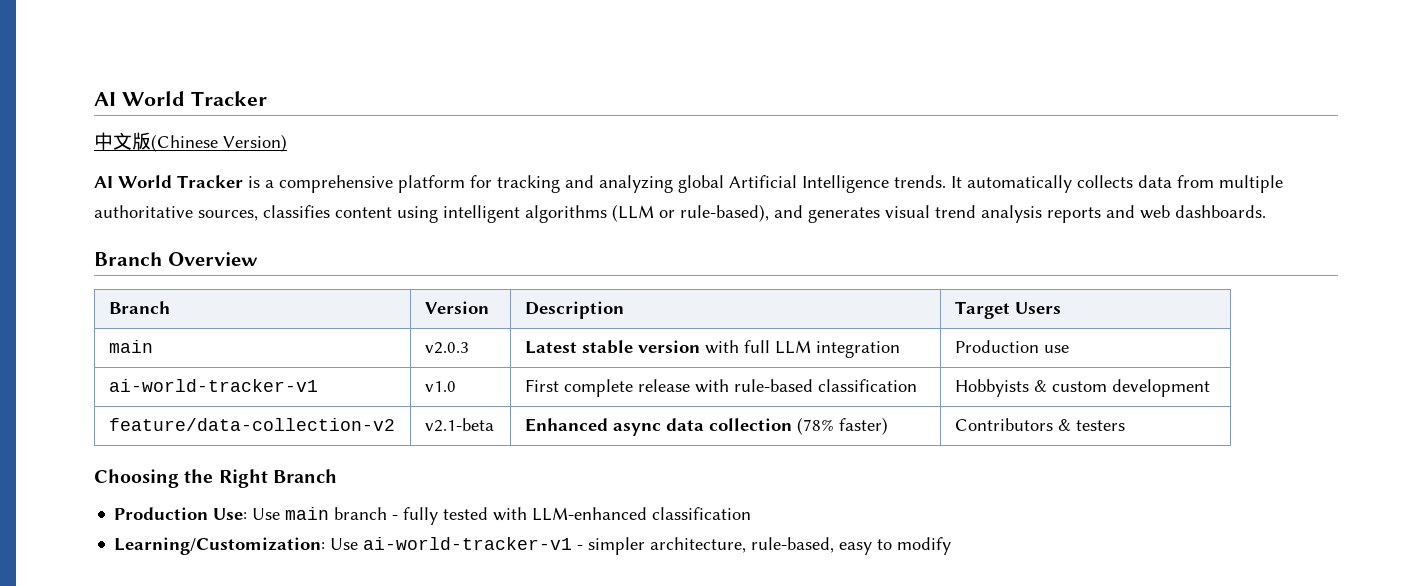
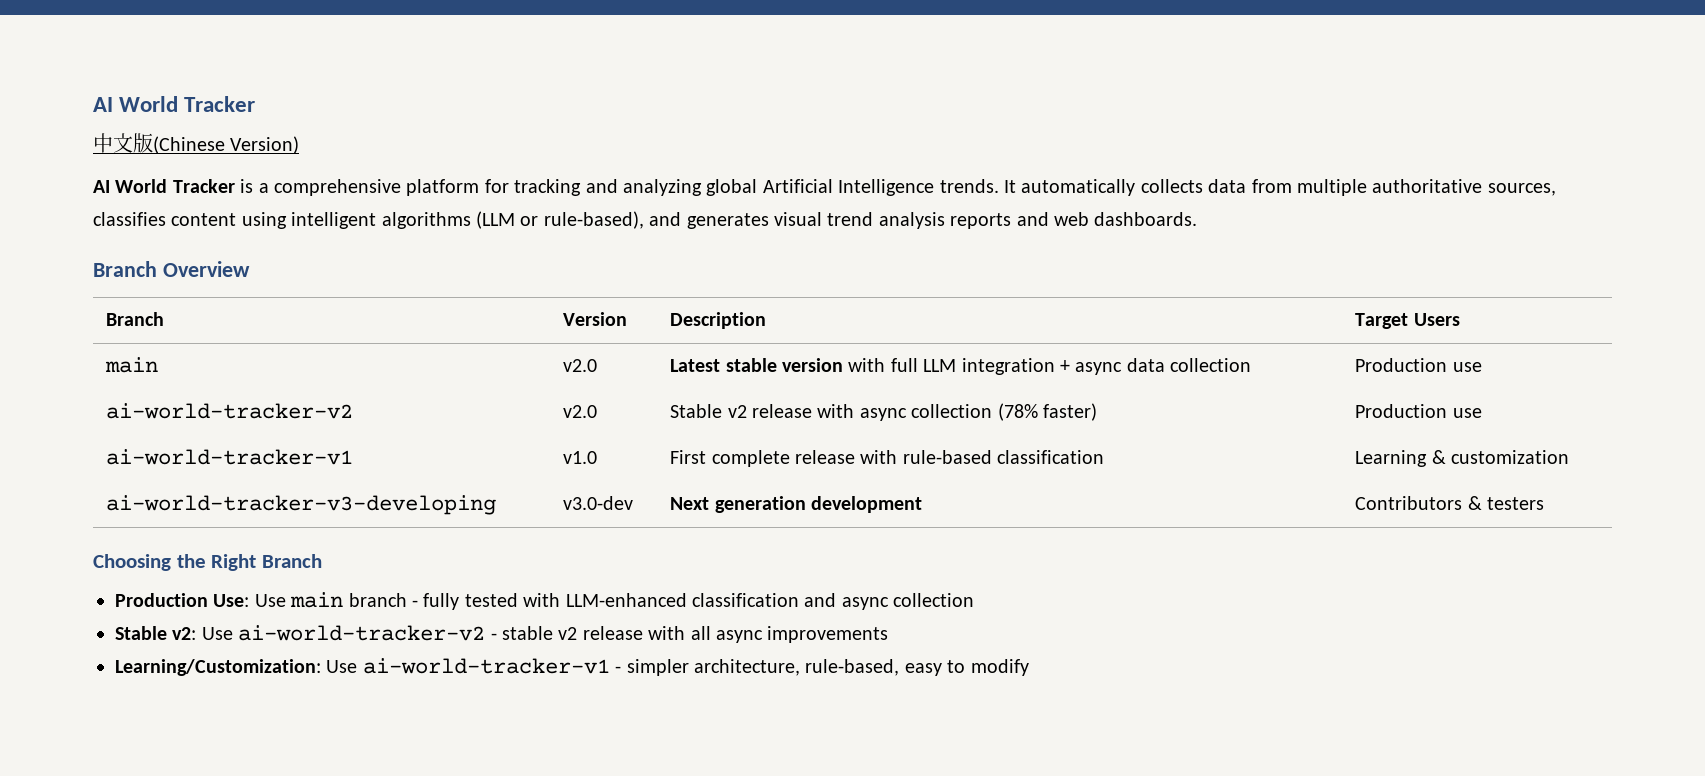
- main | v2.0.3 | Latest stable version with full LLM integration | Production use
+ main | v2.0 | Latest stable version with full LLM integration + async data collection | Production use
+ ai-world-tracker-v2 | v2.0 | Stable v2 release with async collection (78% faster) | Production use
- ai-world-tracker-v1 | v1.0 | First complete release with rule-based classification | Hobbyists & custom development
- feature/data-collection-v2 | v2.1-beta | Enhanced async data collection (78% faster) | Contributors & testers
+ ai-world-tracker-v1 | v1.0 | First complete release with rule-based classification | Learning & customization
+ ai-world-tracker-v3-developing | v3.0-dev | Next generation development | Contributors & testers
- Production Use: Use main branch - fully tested with LLM-enhanced classification
+ Production Use: Use main branch - fully tested with LLM-enhanced classification and async collection
+ Stable v2: Use ai-world-tracker-v2 - stable v2 release with all async improvements

